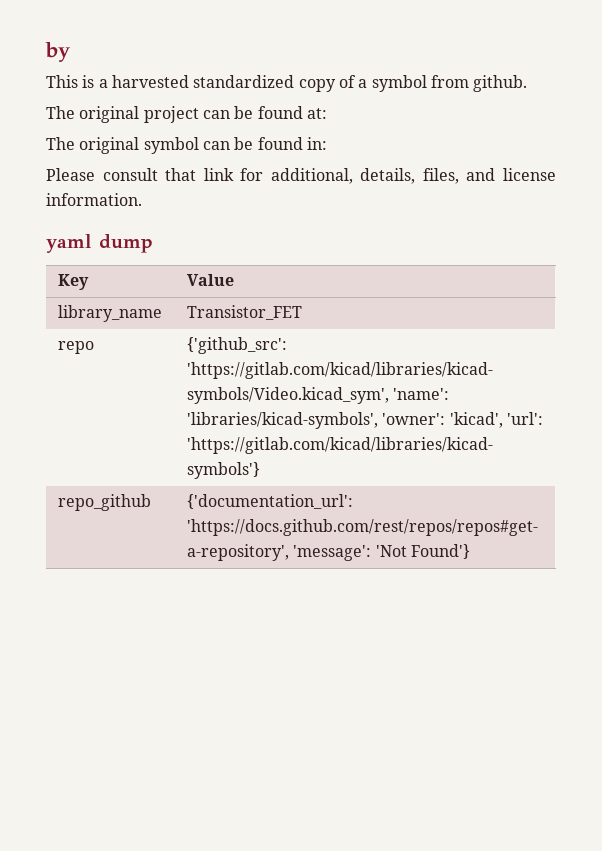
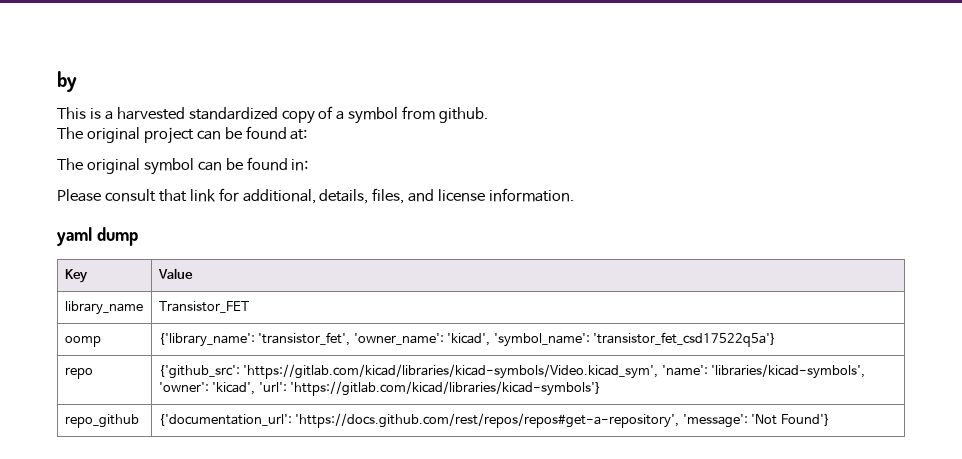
+ oomp | {'library_name': 'transistor_fet', 'owner_name': 'kicad', 'symbol_name': 'transistor_fet_csd17522q5a'}

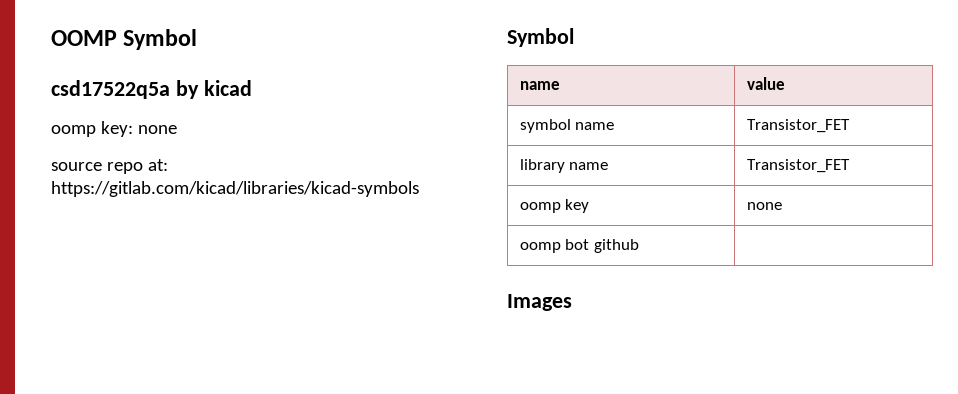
- by
- This is a harvested standardized copy of a symbol from github.
- The original project can be found at:
- The original symbol can be found in:
- Please consult that link for additional, details, files, and license information.
- yaml dump
- Key | Value
- library_name | Transistor_FET
- oomp | {'library_name': 'transistor_fet', 'owner_name': 'kicad', 'symbol_name': 'transistor_fet_csd17522q5a'}
- repo | {'github_src': 'https://gitlab.com/kicad/libraries/kicad-symbols/Video.kicad_sym', 'name': 'libraries/kicad-symbols', 'owner': 'kicad', 'url': 'https://gitlab.com/kicad/libraries/kicad-symbols'}
- repo_github | {'documentation_url': 'https://docs.github.com/rest/repos/repos#get-a-repository', 'message': 'Not Found'}
+ OOMP Symbol
+ csd17522q5a by kicad
+ oomp key: none
+ source repo at: https://gitlab.com/kicad/libraries/kicad-symbols
+ Symbol
+ name | value
+ symbol name | Transistor_FET
+ library name | Transistor_FET
+ oomp key | none
+ oomp bot github |
+ Images

